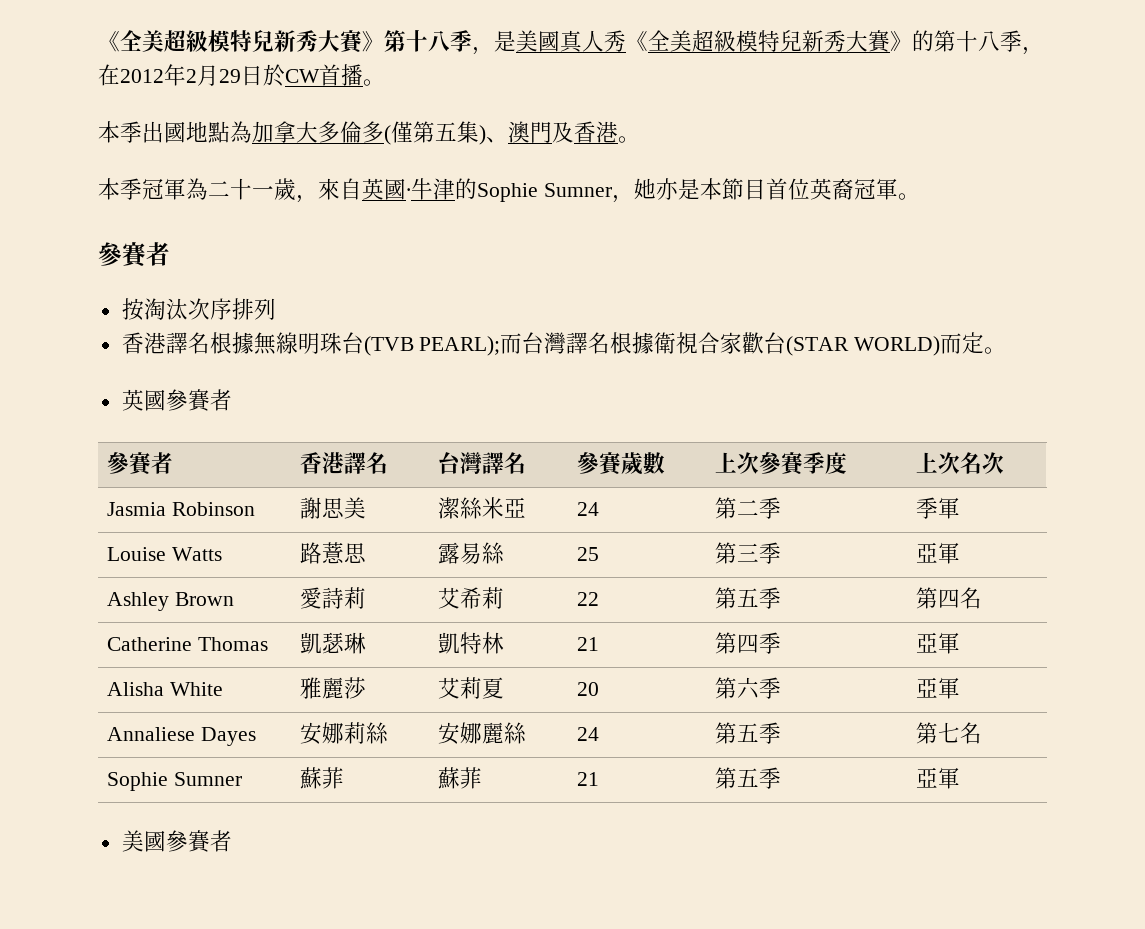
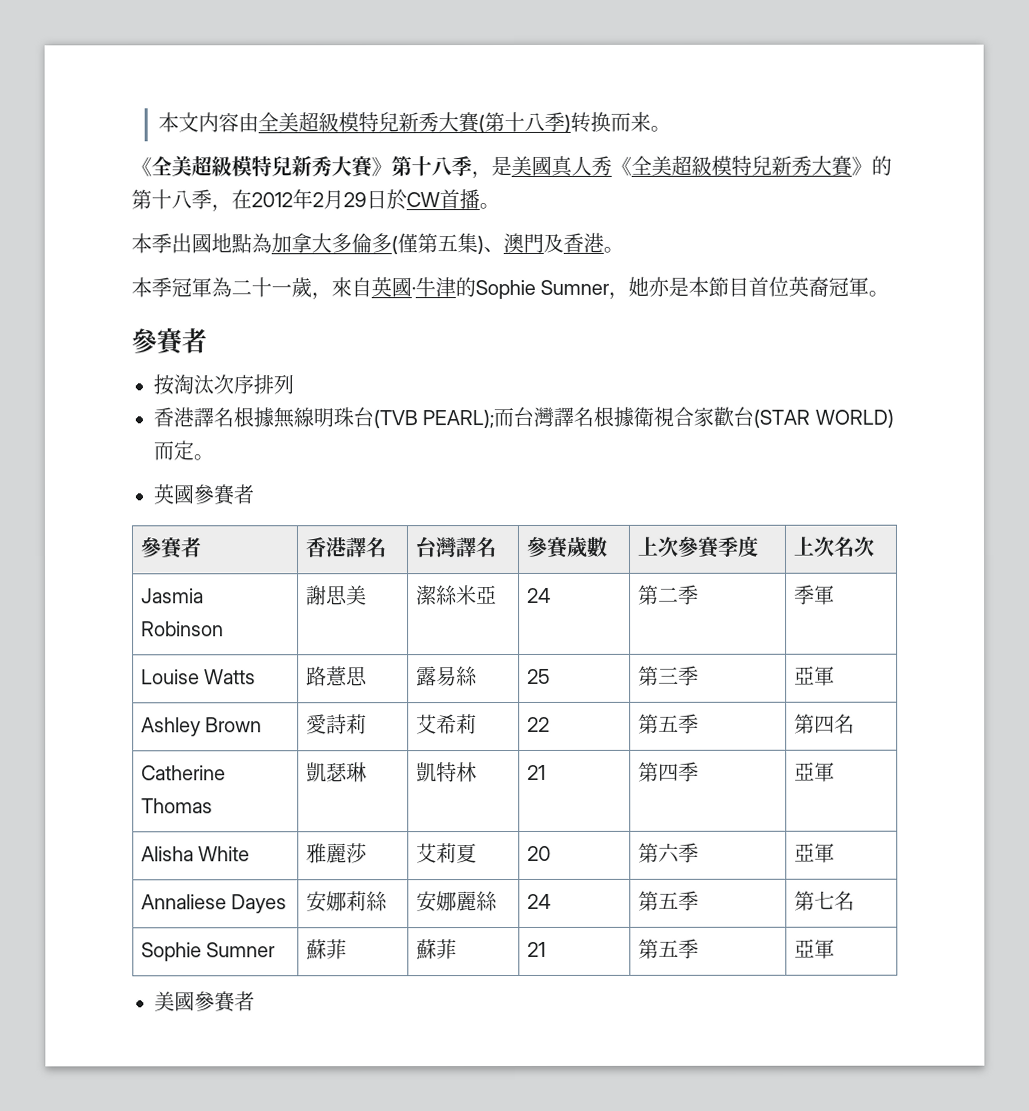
+ 本文内容由全美超級模特兒新秀大賽(第十八季)转换而来。

